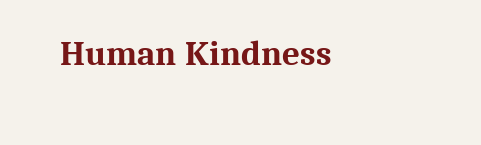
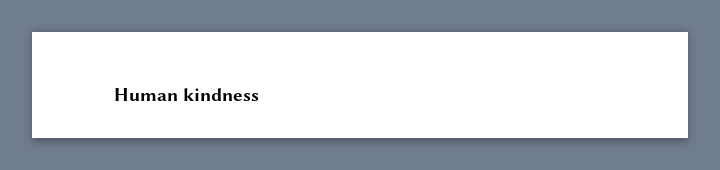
- Human Kindness
+ Human kindness

